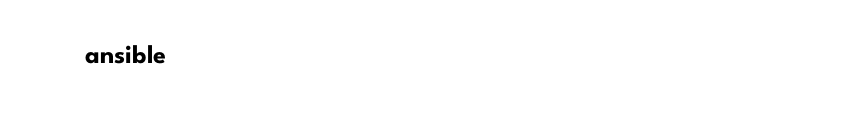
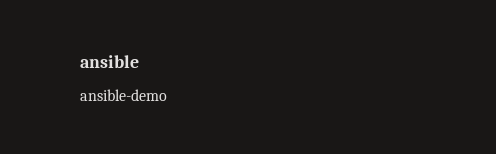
+ ansible-demo

